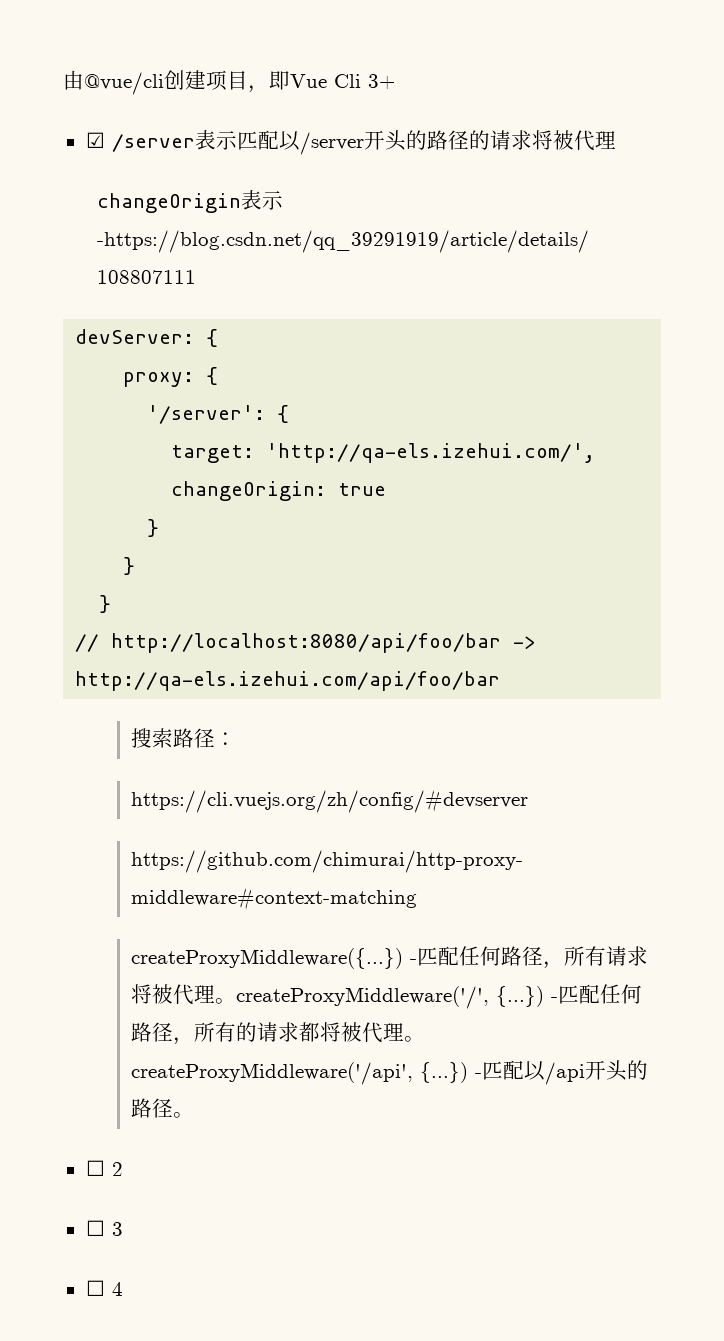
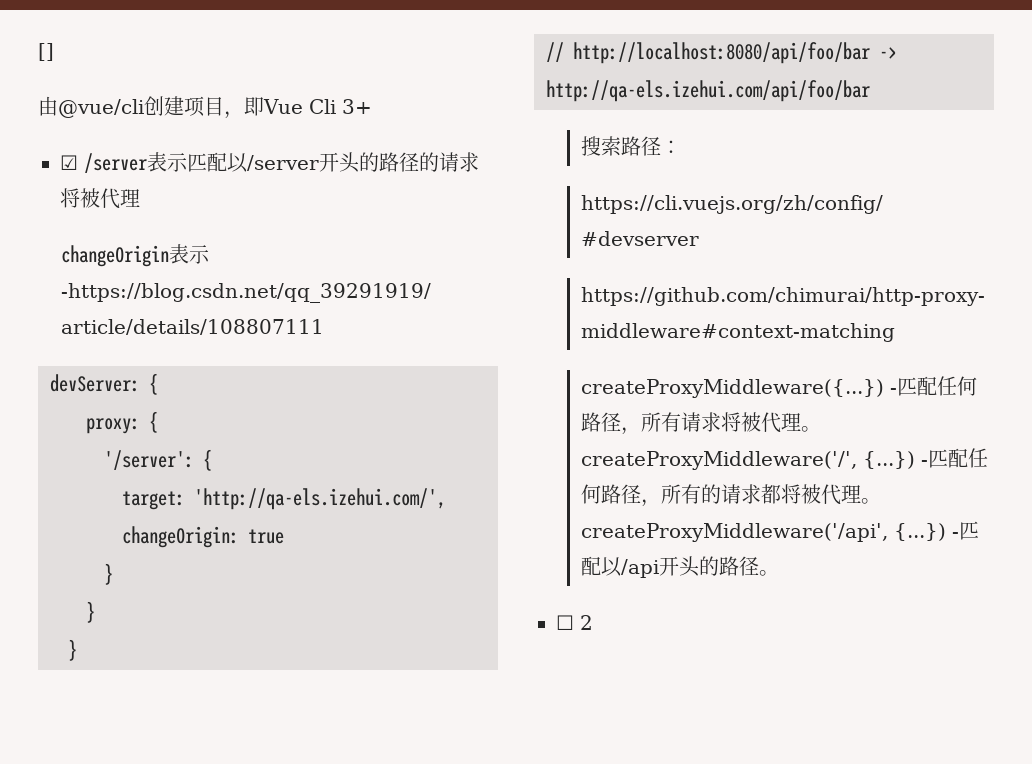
+ []
- ☐ 3
- ☐ 4

